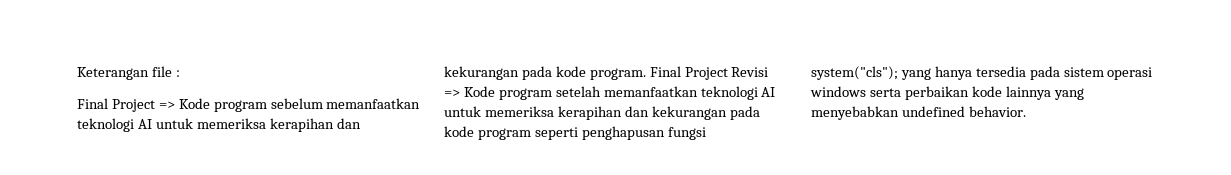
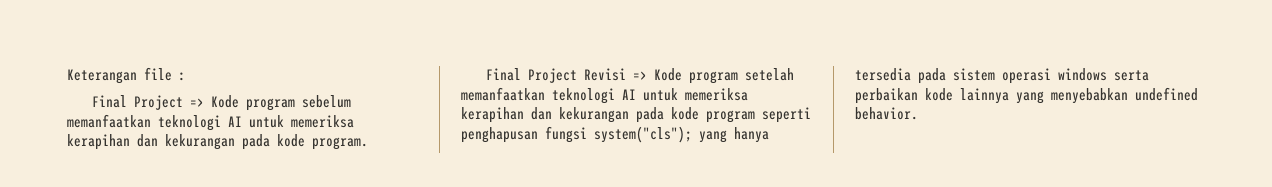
- Final Project => Kode program sebelum memanfaatkan teknologi AI untuk memeriksa kerapihan dan kekurangan pada kode program. Final Project Revisi => Kode program setelah memanfaatkan teknologi AI untuk memeriksa kerapihan dan kekurangan pada kode program seperti penghapusan fungsi system("cls"); yang hanya tersedia pada sistem operasi windows serta perbaikan kode lainnya yang menyebabkan undefined behavior.
+ Final Project => Kode program sebelum memanfaatkan teknologi AI untuk memeriksa kerapihan dan kekurangan pada kode program.
+ Final Project Revisi => Kode program setelah memanfaatkan teknologi AI untuk memeriksa kerapihan dan kekurangan pada kode program seperti penghapusan fungsi system("cls"); yang hanya tersedia pada sistem operasi windows serta perbaikan kode lainnya yang menyebabkan undefined behavior.

